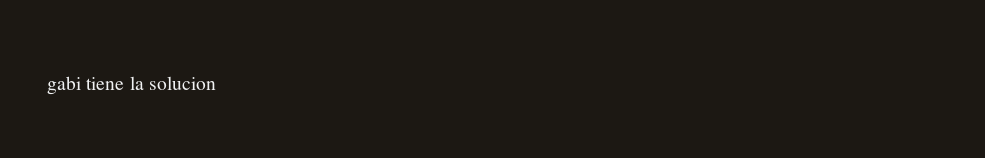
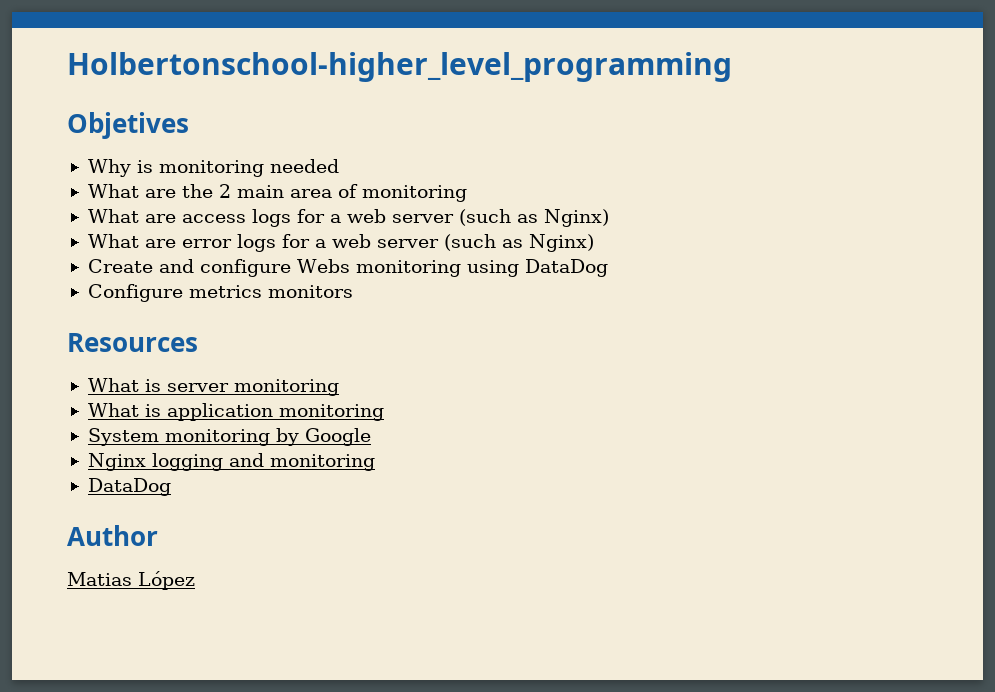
- gabi tiene la solucion
+ Holbertonschool-higher_level_programming
+ Objetives
+ Why is monitoring needed
+ What are the 2 main area of monitoring
+ What are access logs for a web server (such as Nginx)
+ What are error logs for a web server (such as Nginx)
+ Create and configure Webs monitoring using DataDog
+ Configure metrics monitors
+ Resources
+ What is server monitoring
+ What is application monitoring
+ System monitoring by Google
+ Nginx logging and monitoring
+ DataDog
+ Author
+ Matias López

